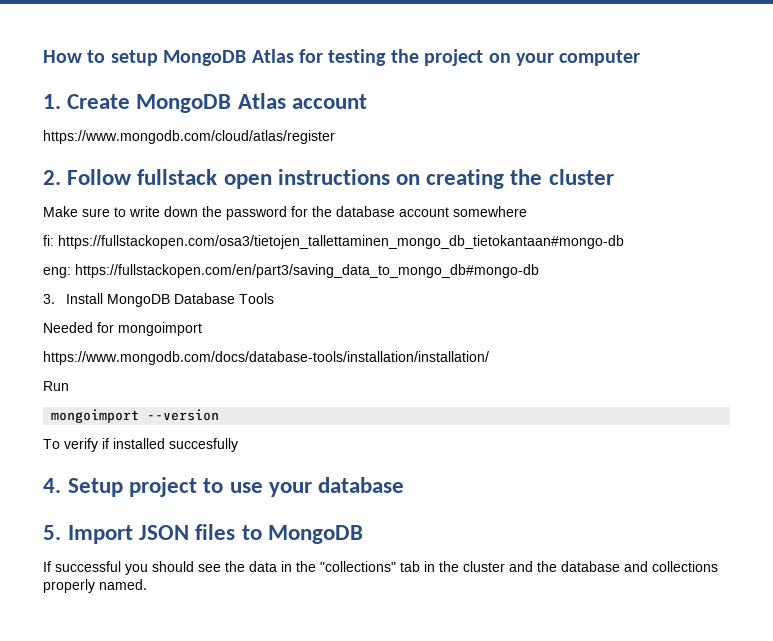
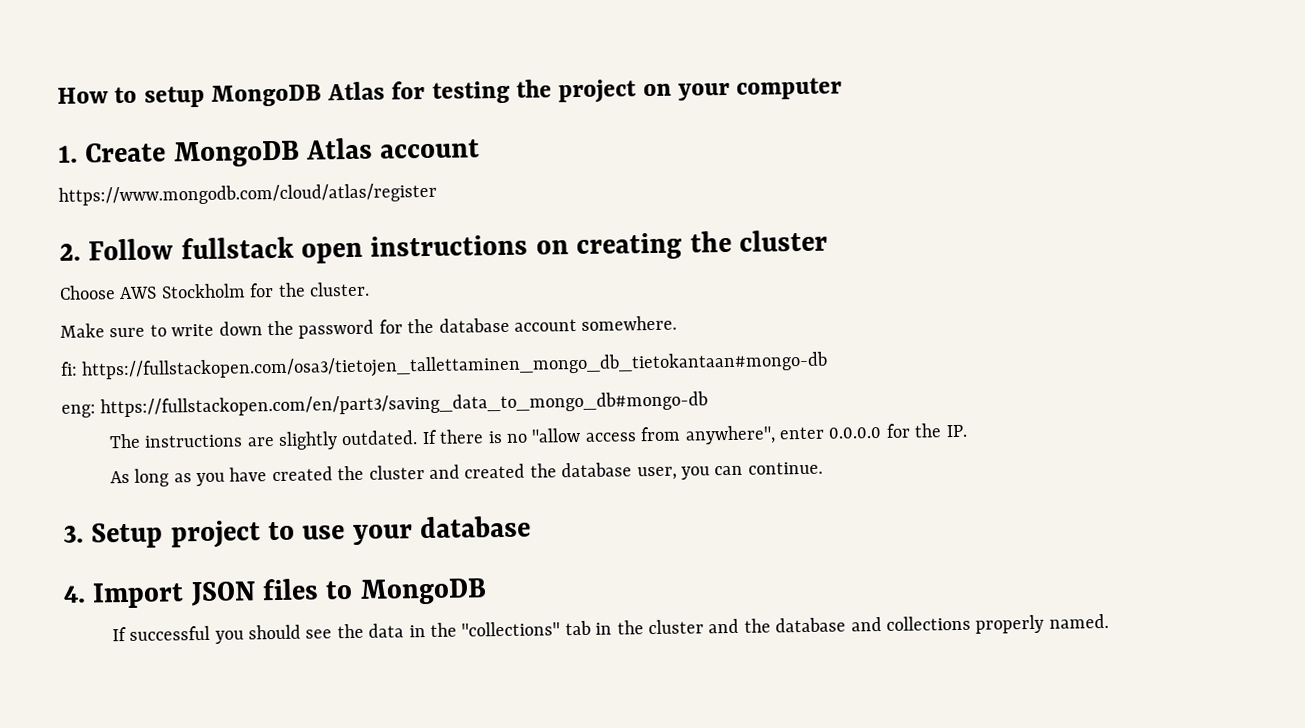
+ Choose AWS Stockholm for the cluster.
- Make sure to write down the password for the database account somewhere
+ Make sure to write down the password for the database account somewhere.
- 3. Install MongoDB Database Tools
- Needed for mongoimport
- https://www.mongodb.com/docs/database-tools/installation/installation/
- Run
- mongoimport --version
- To verify if installed succesfully
- 4. Setup project to use your database
+ The instructions are slightly outdated. If there is no "allow access from anywhere", enter 0.0.0.0 for the IP.
+ As long as you have created the cluster and created the database user, you can continue.
+ 3. Setup project to use your database
- 5. Import JSON files to MongoDB
+ 4. Import JSON files to MongoDB

